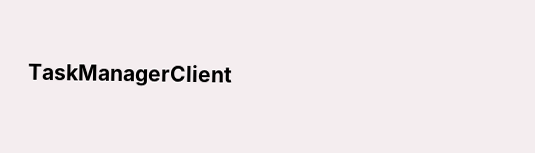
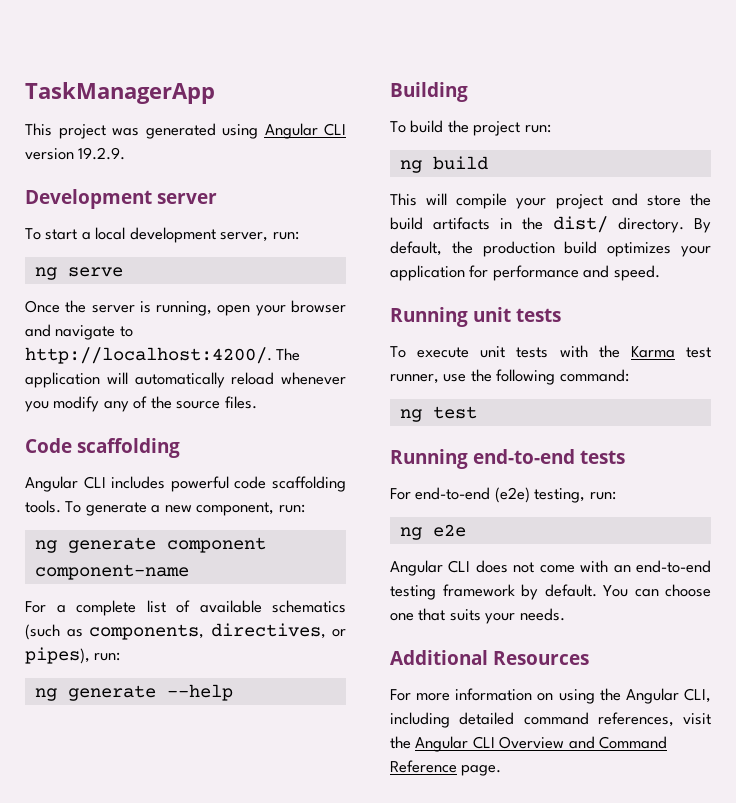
- TaskManagerClient
+ TaskManagerApp
+ This project was generated using Angular CLI version 19.2.9.
+ Development server
+ To start a local development server, run:
+ ng serve
+ Once the server is running, open your browser and navigate to http://localhost:4200/. The application will automatically reload whenever you modify any of the source files.
+ Code scaffolding
+ Angular CLI includes powerful code scaffolding tools. To generate a new component, run:
+ ng generate component component-name
+ For a complete list of available schematics (such as components, directives, or pipes), run:
+ ng generate --help
+ Building
+ To build the project run:
+ ng build
+ This will compile your project and store the build artifacts in the dist/ directory. By default, the production build optimizes your application for performance and speed.
+ Running unit tests
+ To execute unit tests with the Karma test runner, use the following command:
+ ng test
+ Running end-to-end tests
+ For end-to-end (e2e) testing, run:
+ ng e2e
+ Angular CLI does not come with an end-to-end testing framework by default. You can choose one that suits your needs.
+ Additional Resources
+ For more information on using the Angular CLI, including detailed command references, visit the Angular CLI Overview and Command Reference page.

